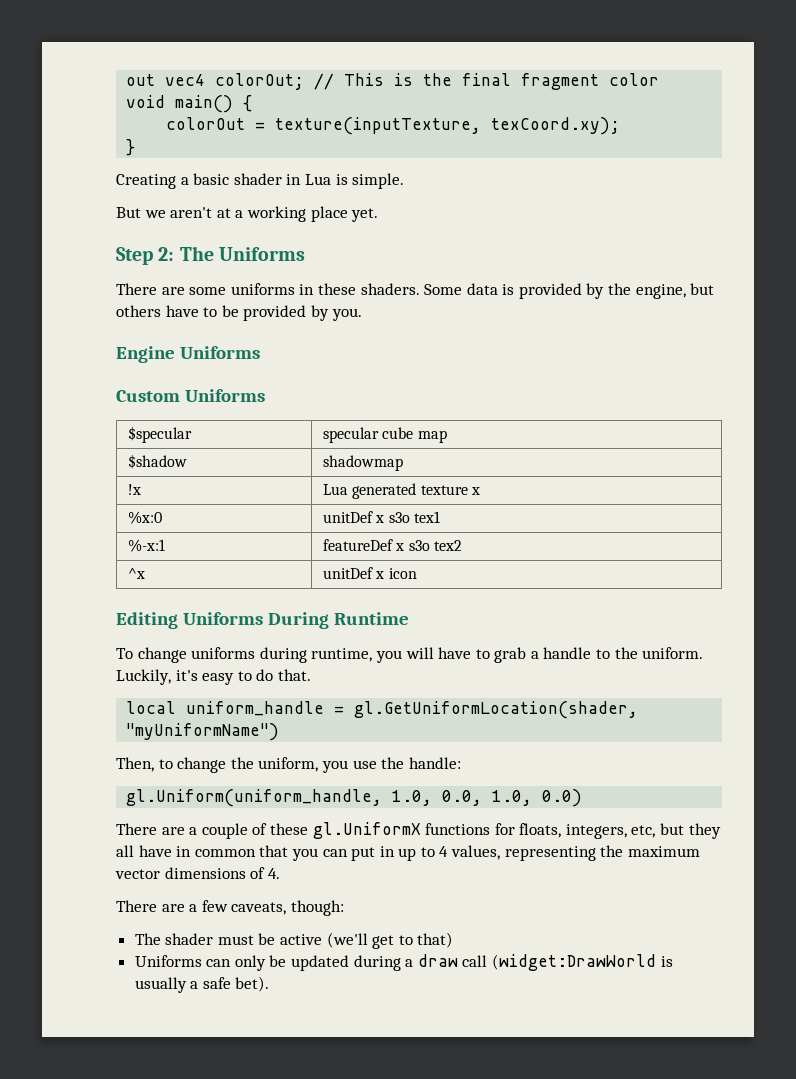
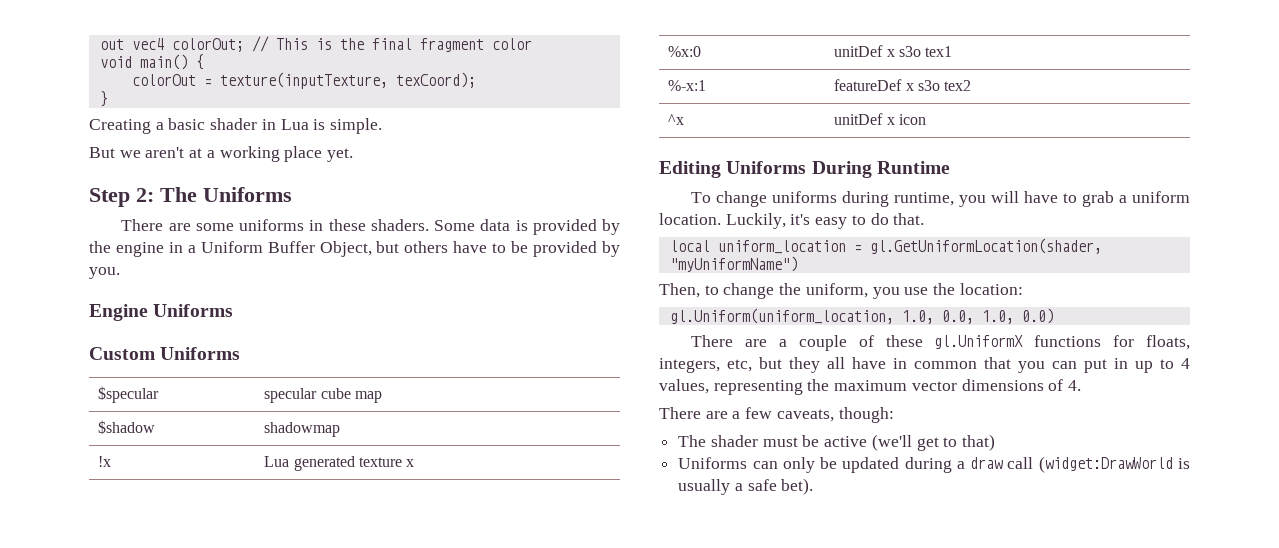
- colorOut = texture(inputTexture, texCoord.xy);
+ colorOut = texture(inputTexture, texCoord);
- Some data is provided by the engine, but others have to be provided by you.
+ Some data is provided by the engine in a Uniform Buffer Object, but others have to be provided by you.
- To change uniforms during runtime, you will have to grab a handle to the uniform.
+ To change uniforms during runtime, you will have to grab a uniform location.
- local uniform_handle = gl.GetUniformLocation(shader, "myUniformName")
+ local uniform_location = gl.GetUniformLocation(shader, "myUniformName")
- Then, to change the uniform, you use the handle:
- gl.Uniform(uniform_handle, 1.0, 0.0, 1.0, 0.0)
+ Then, to change the uniform, you use the location:
+ gl.Uniform(uniform_location, 1.0, 0.0, 1.0, 0.0)

